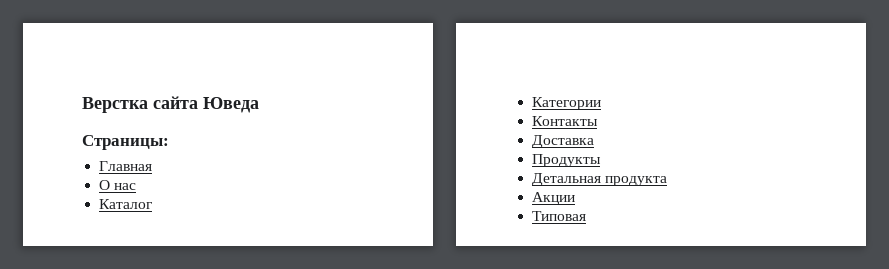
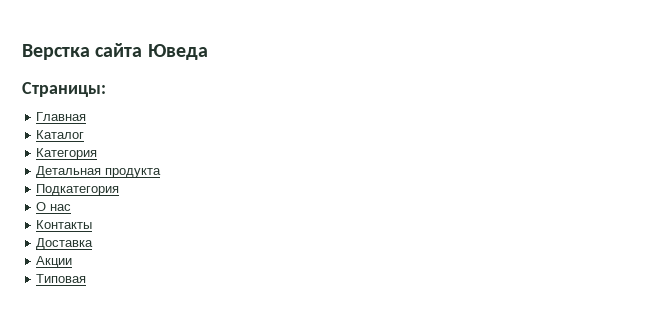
+ Каталог
+ Категория
+ Детальная продукта
+ Подкатегория
- Каталог
- Категории
- Продукты
- Детальная продукта

